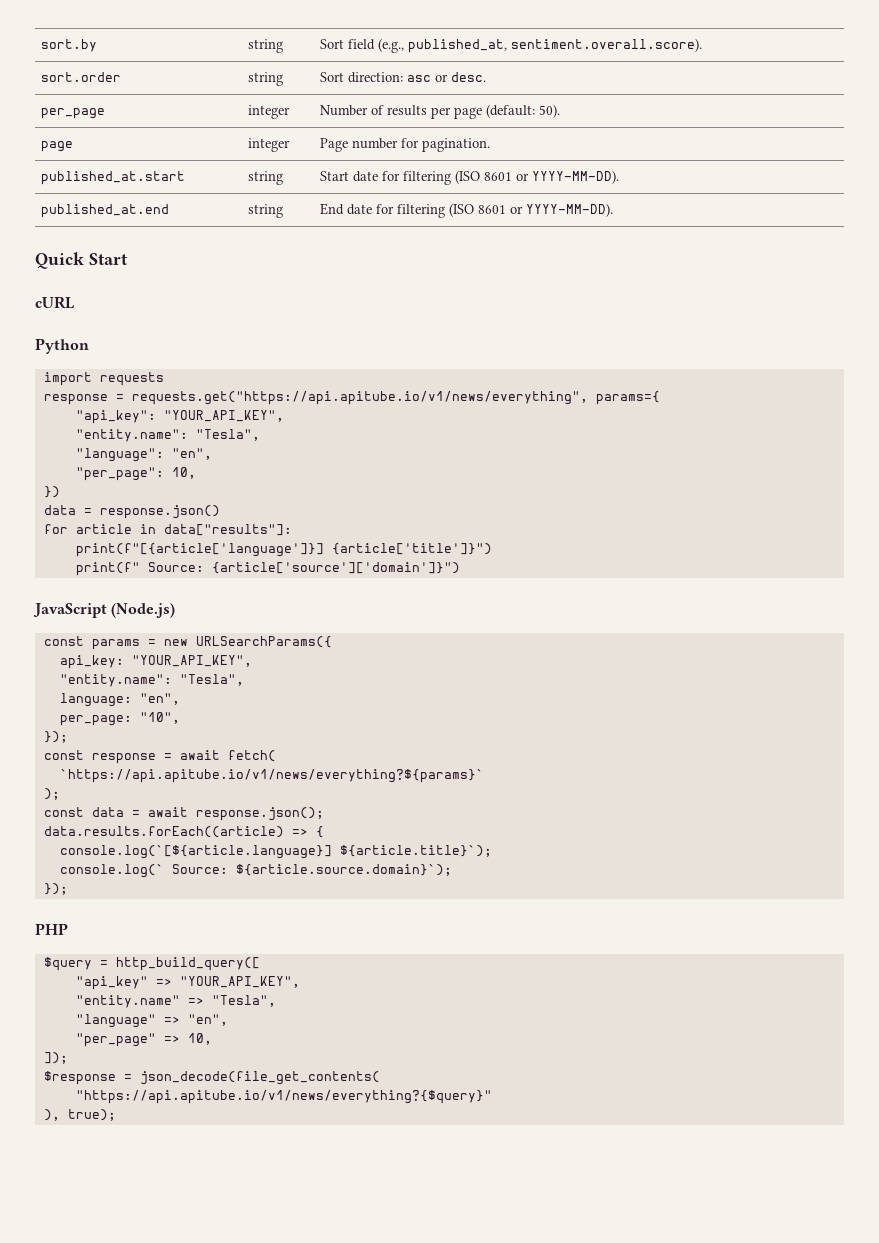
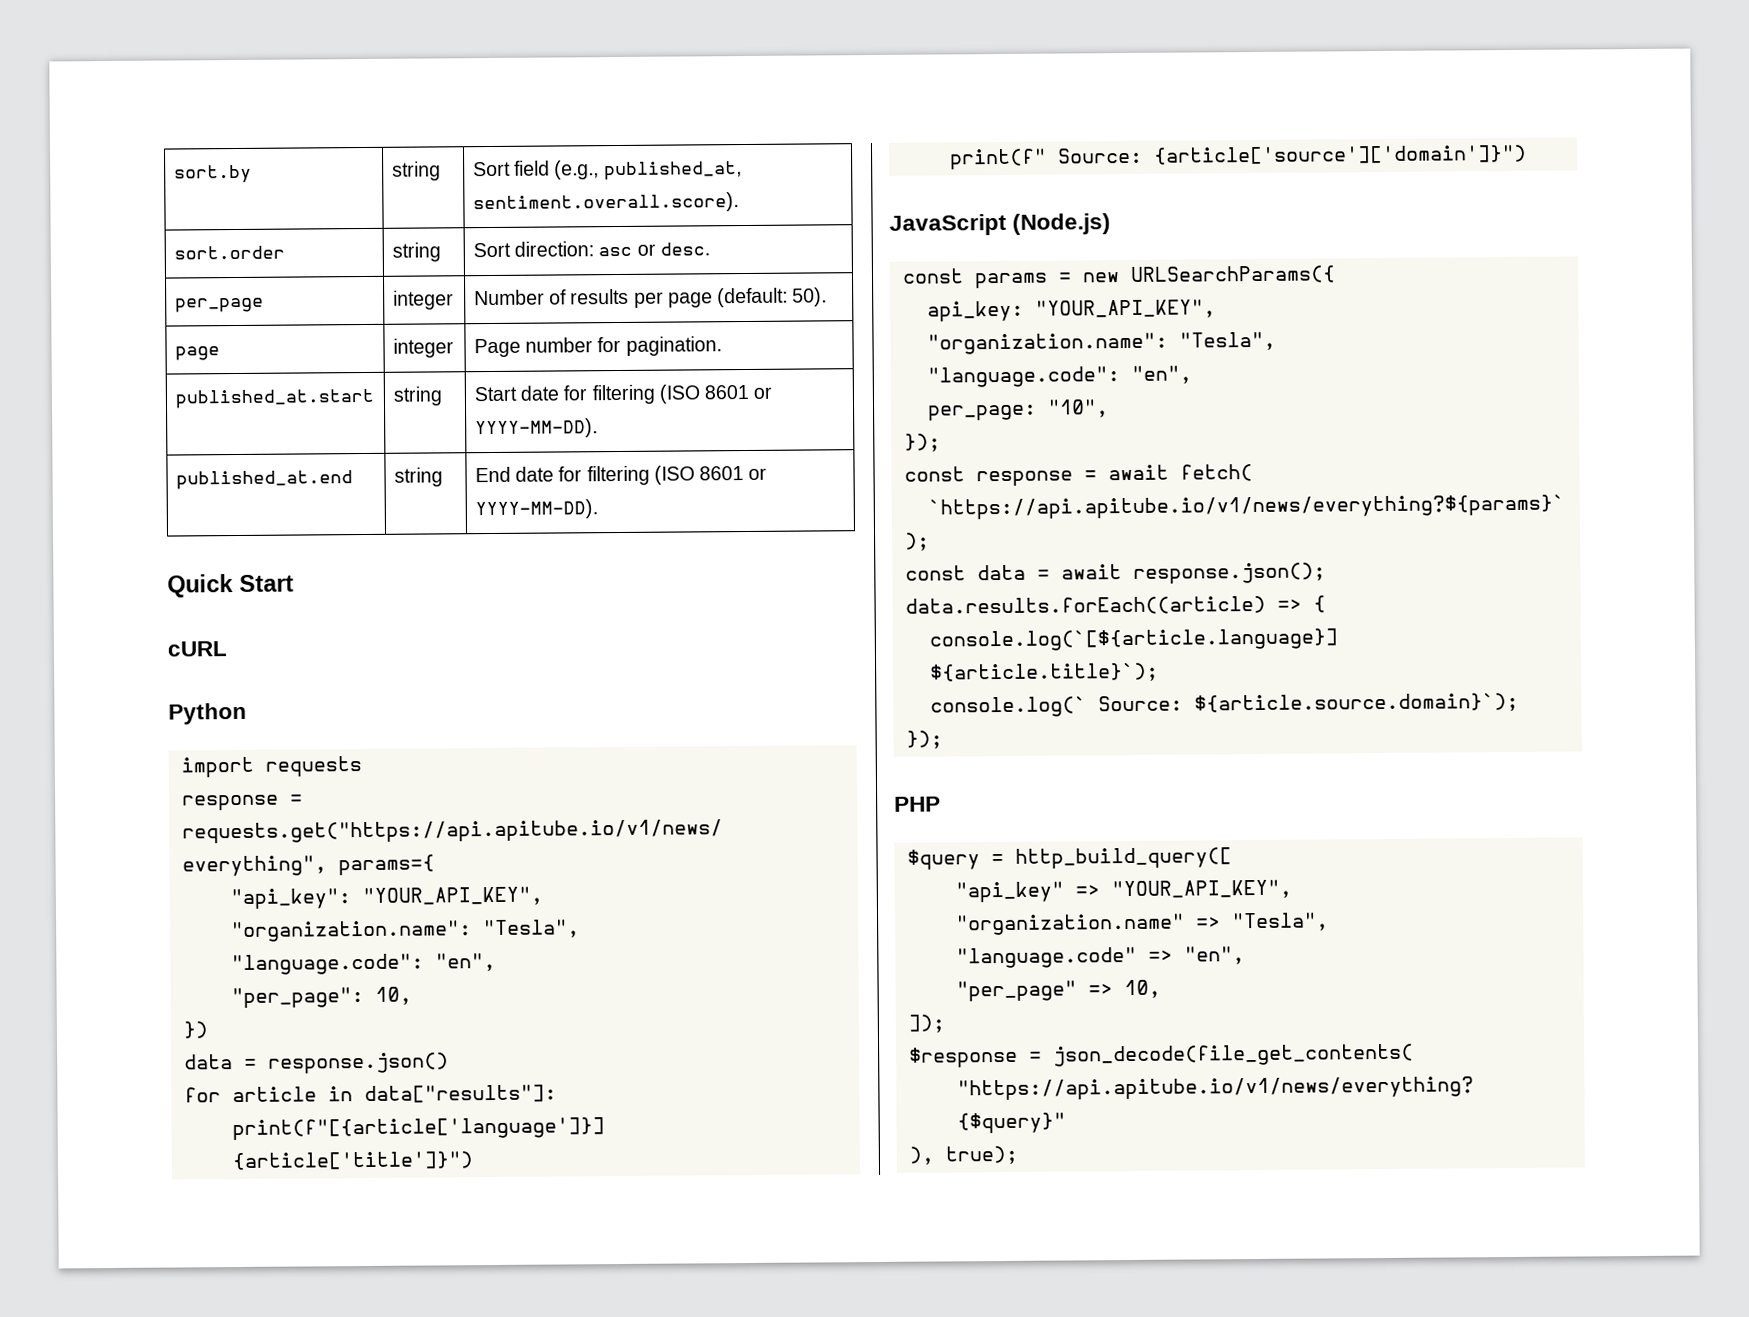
  "api_key": "YOUR_API_KEY",
- "entity.name": "Tesla",
- "language": "en",
+ "organization.name": "Tesla",
+ "language.code": "en",
  api_key: "YOUR_API_KEY",
- "entity.name": "Tesla",
- language: "en",
+ "organization.name": "Tesla",
+ "language.code": "en",
- "entity.name" => "Tesla",
+ "organization.name" => "Tesla",
- "language" => "en",
+ "language.code" => "en",

